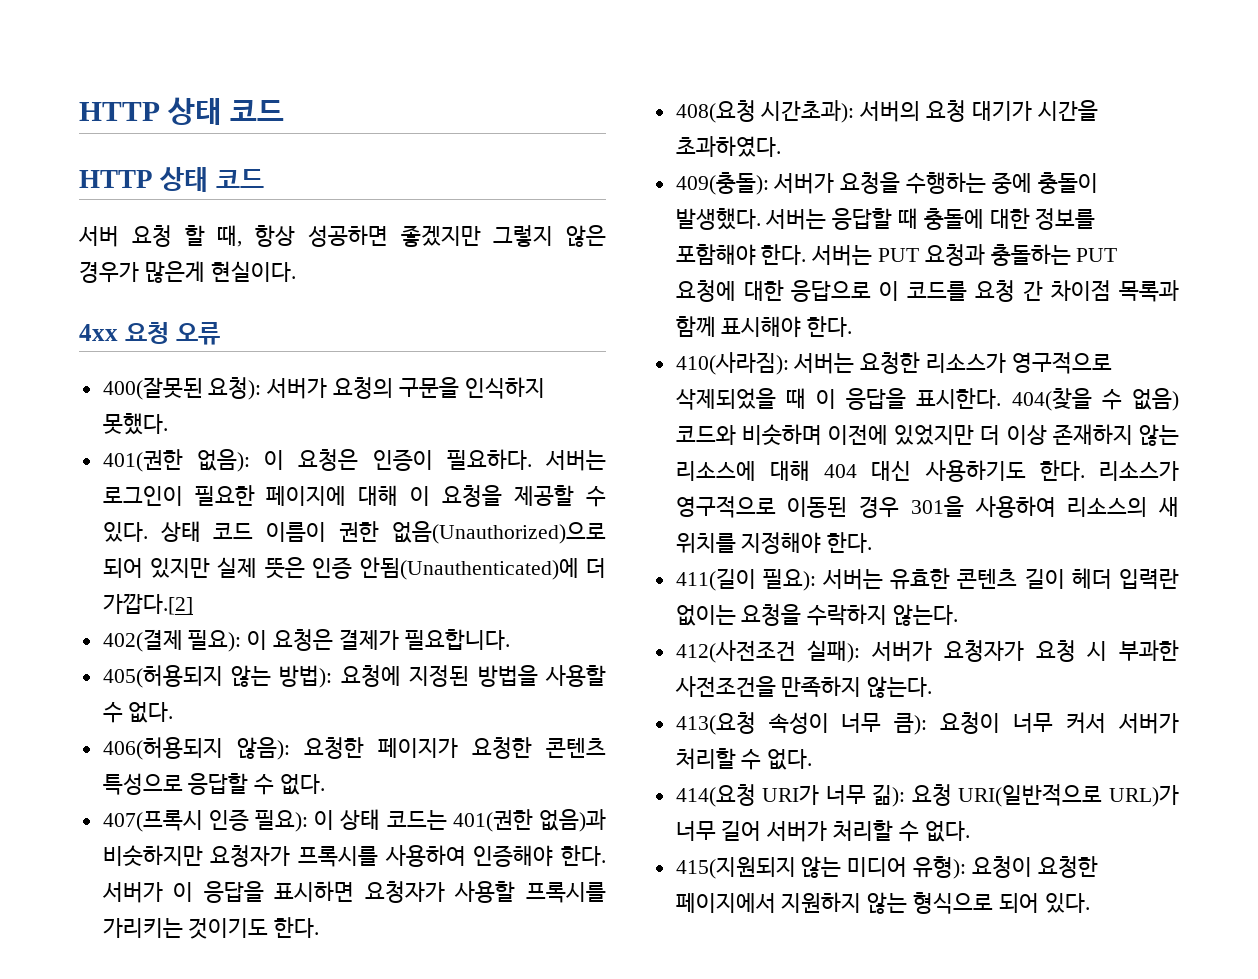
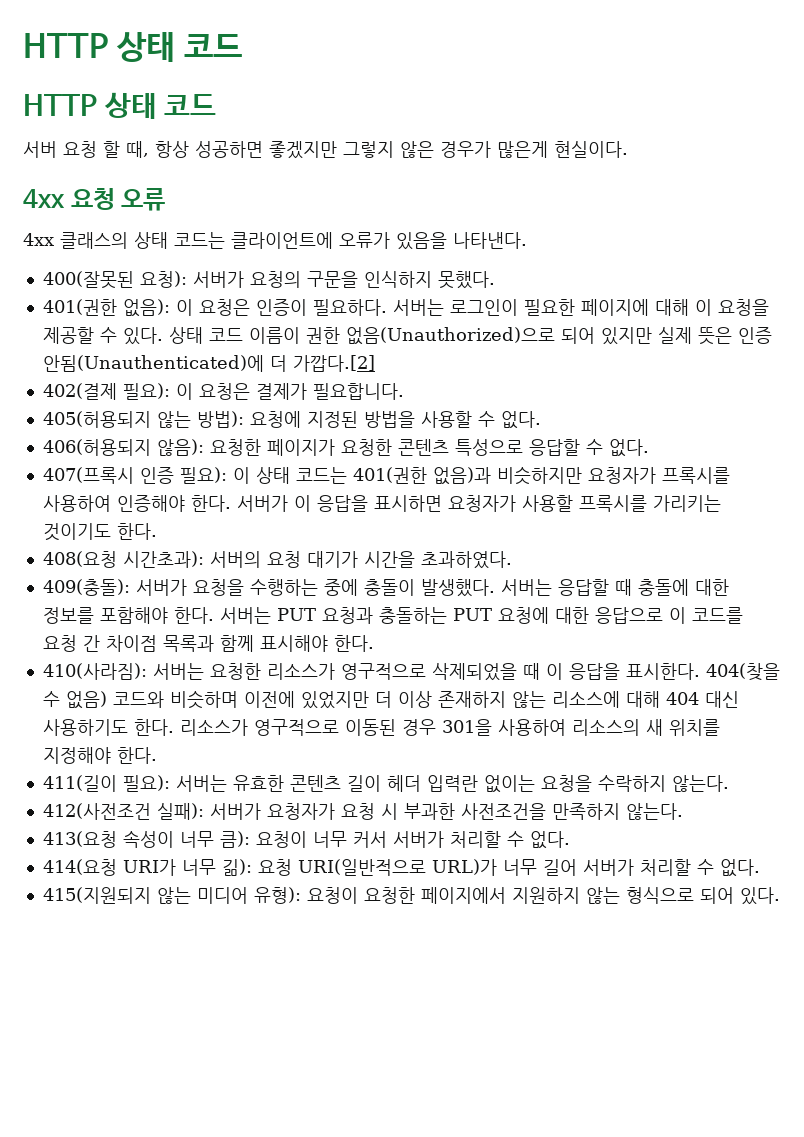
+ 4xx 클래스의 상태 코드는 클라이언트에 오류가 있음을 나타낸다.

